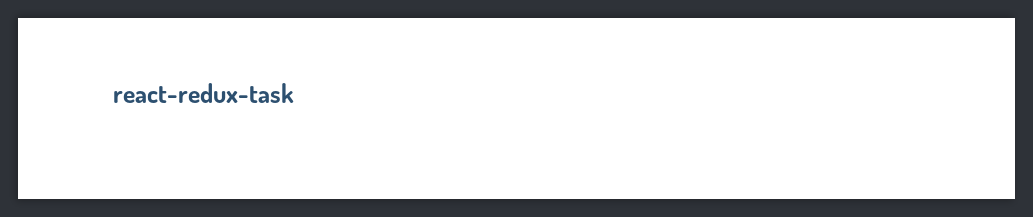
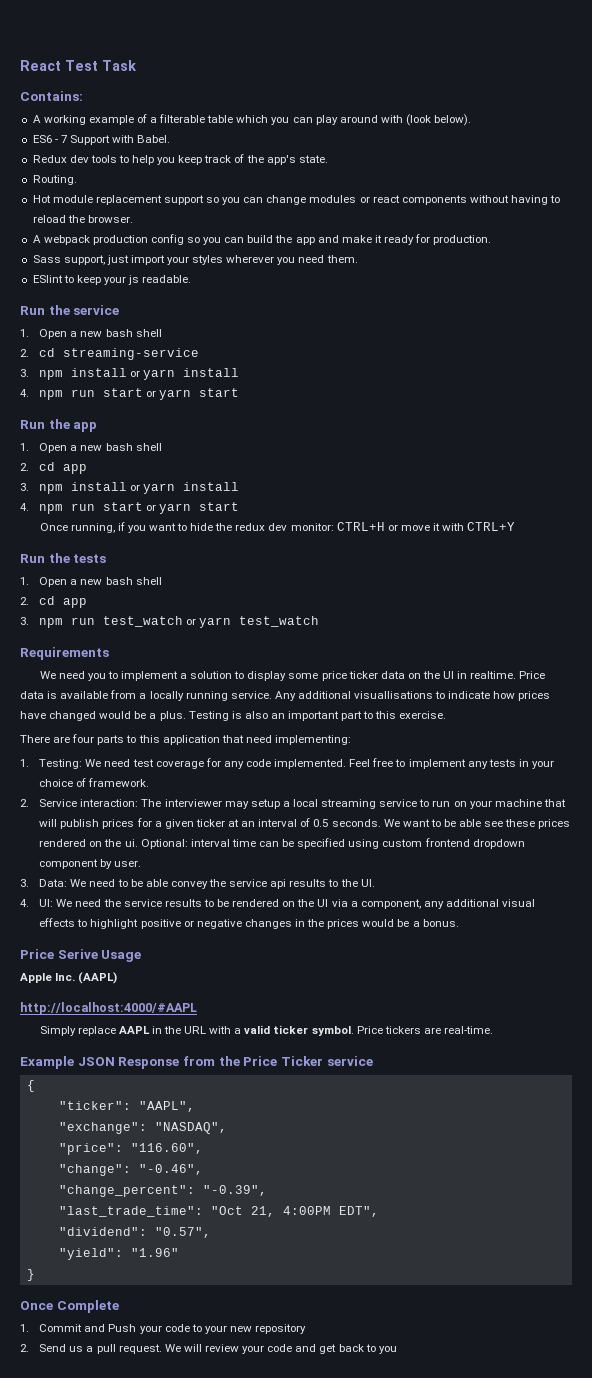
- react-redux-task
+ React Test Task
+ Contains:
+ A working example of a filterable table which you can play around with (look below).
+ ES6 - 7 Support with Babel.
+ Redux dev tools to help you keep track of the app's state.
+ Routing.
+ Hot module replacement support so you can change modules or react components without having to reload the browser.
+ A webpack production config so you can build the app and make it ready for production.
+ Sass support, just import your styles wherever you need them.
+ ESlint to keep your js readable.
+ Run the service
+ 1. Open a new bash shell
+ 2. cd streaming-service
+ 3. npm install or yarn install
+ 4. npm run start or yarn start
+ Run the app
+ 1. Open a new bash shell
+ 2. cd app
+ 3. npm install or yarn install
+ 4. npm run start or yarn start
+ Once running, if you want to hide the redux dev monitor: CTRL+H or move it with CTRL+Y
+ Run the tests
+ 1. Open a new bash shell
+ 2. cd app
+ 3. npm run test_watch or yarn test_watch
+ Requirements
+ We need you to implement a solution to display some price ticker data on the UI in realtime. Price data is available from a locally running service. Any additional visuallisations to indicate how prices have changed would be a plus. Testing is also an important part to this exercise.
+ There are four parts to this application that need implementing:
+ 1. Testing: We need test coverage for any code implemented. Feel free to implement any tests in your choice of framework.
+ 2. Service interaction: The interviewer may setup a local streaming service to run on your machine that will publish prices for a given ticker at an interval of 0.5 seconds. We want to be able see these prices rendered on the ui. Optional: interval time can be specified using custom frontend dropdown component by user.
+ 3. Data: We need to be able convey the service api results to the UI.
+ 4. UI: We need the service results to be rendered on the UI via a component, any additional visual effects to highlight positive or negative changes in the prices would be a bonus.
+ Price Serive Usage
+ Apple Inc. (AAPL)
+ http://localhost:4000/#AAPL
+ Simply replace AAPL in the URL with a valid ticker symbol. Price tickers are real-time.
+ Example JSON Response from the Price Ticker service
+ {
+ "ticker": "AAPL",
+ "exchange": "NASDAQ",
+ "price": "116.60",
+ "change": "-0.46",
+ "change_percent": "-0.39",
+ "last_trade_time": "Oct 21, 4:00PM EDT",
+ "dividend": "0.57",
+ "yield": "1.96"
+ }
+ Once Complete
+ 1. Commit and Push your code to your new repository
+ 2. Send us a pull request. We will review your code and get back to you

